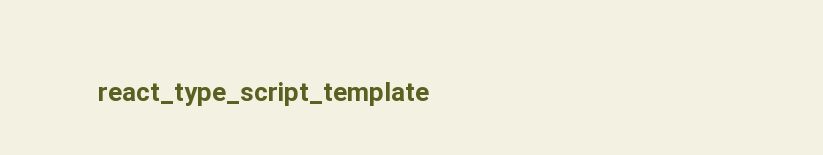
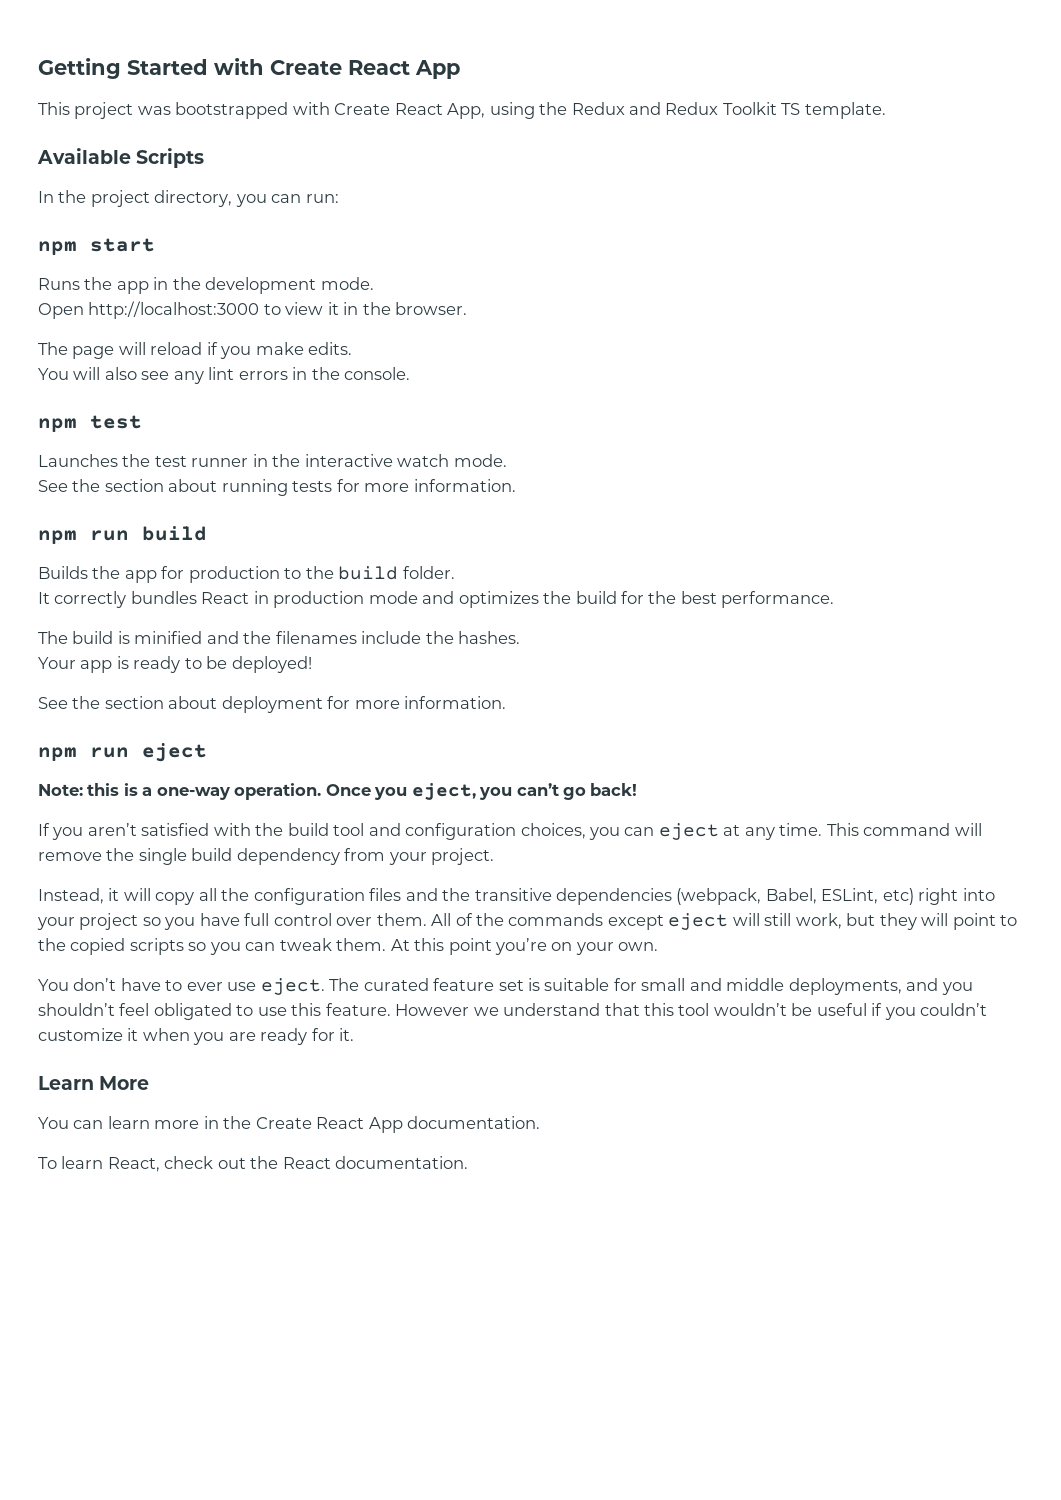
- react_type_script_template
+ Getting Started with Create React App
+ This project was bootstrapped with Create React App, using the Redux and Redux Toolkit TS template.
+ Available Scripts
+ In the project directory, you can run:
+ npm start
+ Runs the app in the development mode.
+ Open http://localhost:3000 to view it in the browser.
+ The page will reload if you make edits.
+ You will also see any lint errors in the console.
+ npm test
+ Launches the test runner in the interactive watch mode.
+ See the section about running tests for more information.
+ npm run build
+ Builds the app for production to the build folder.
+ It correctly bundles React in production mode and optimizes the build for the best performance.
+ The build is minified and the filenames include the hashes.
+ Your app is ready to be deployed!
+ See the section about deployment for more information.
+ npm run eject
+ Note: this is a one-way operation. Once you eject, you can’t go back!
+ If you aren’t satisfied with the build tool and configuration choices, you can eject at any time. This command will remove the single build dependency from your project.
+ Instead, it will copy all the configuration files and the transitive dependencies (webpack, Babel, ESLint, etc) right into your project so you have full control over them. All of the commands except eject will still work, but they will point to the copied scripts so you can tweak them. At this point you’re on your own.
+ You don’t have to ever use eject. The curated feature set is suitable for small and middle deployments, and you shouldn’t feel obligated to use this feature. However we understand that this tool wouldn’t be useful if you couldn’t customize it when you are ready for it.
+ Learn More
+ You can learn more in the Create React App documentation.
+ To learn React, check out the React documentation.

